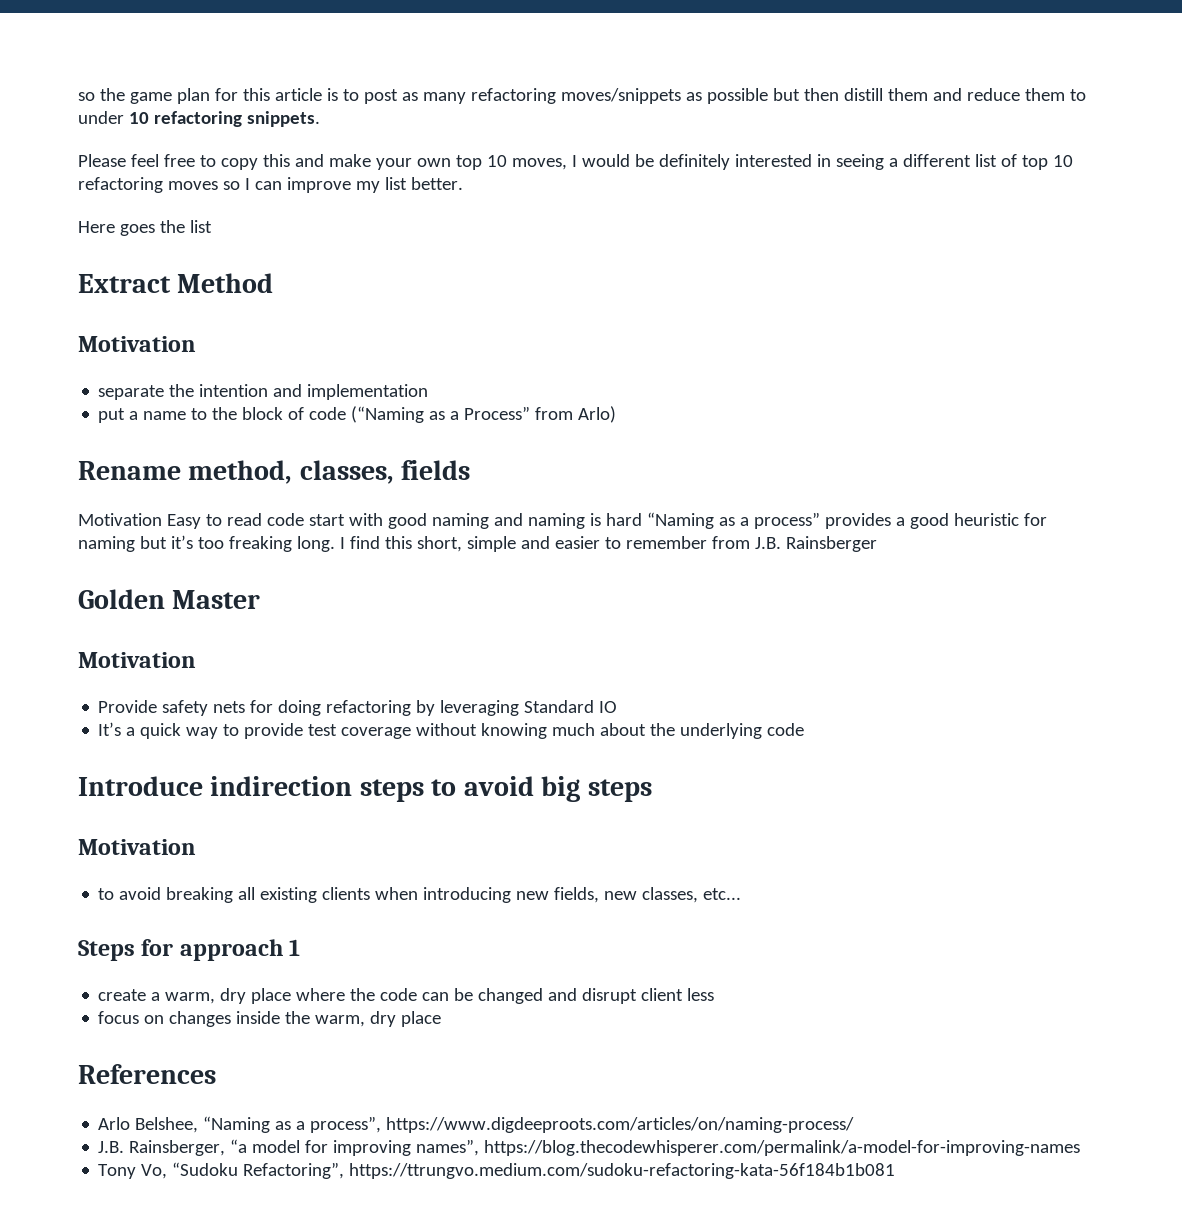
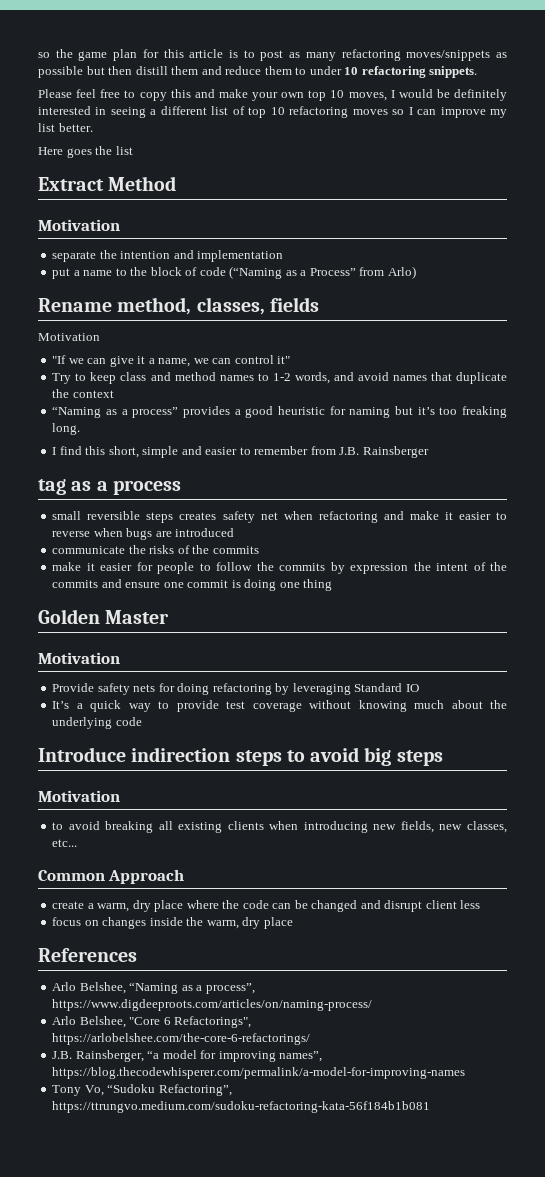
  Rename method, classes, fields
- Motivation Easy to read code start with good naming and naming is hard “Naming as a process” provides a good heuristic for naming but it’s too freaking long. I find this short, simple and easier to remember from J.B. Rainsberger
+ Motivation
+ "If we can give it a name, we can control it"
+ Try to keep class and method names to 1-2 words, and avoid names that duplicate the context
+ “Naming as a process” provides a good heuristic for naming but it’s too freaking long.
+ I find this short, simple and easier to remember from J.B. Rainsberger
+ tag as a process
+ small reversible steps creates safety net when refactoring and make it easier to reverse when bugs are introduced
+ communicate the risks of the commits
+ make it easier for people to follow the commits by expression the intent of the commits and ensure one commit is doing one thing
- Steps for approach 1
+ Common Approach
+ Arlo Belshee, "Core 6 Refactorings", https://arlobelshee.com/the-core-6-refactorings/

